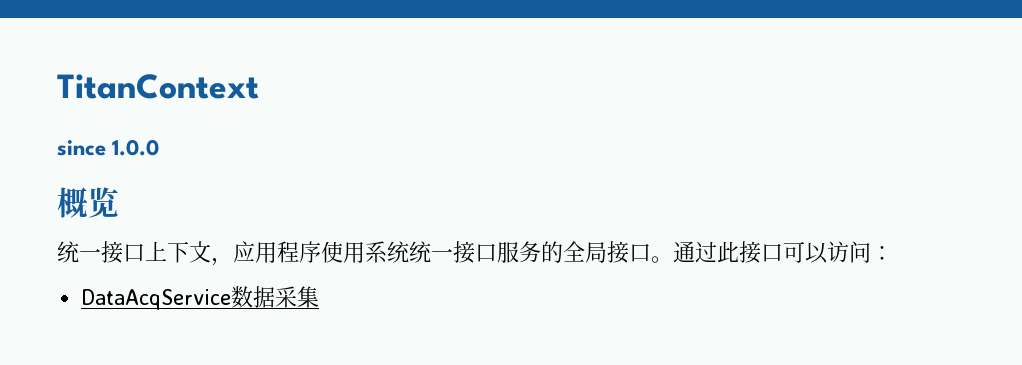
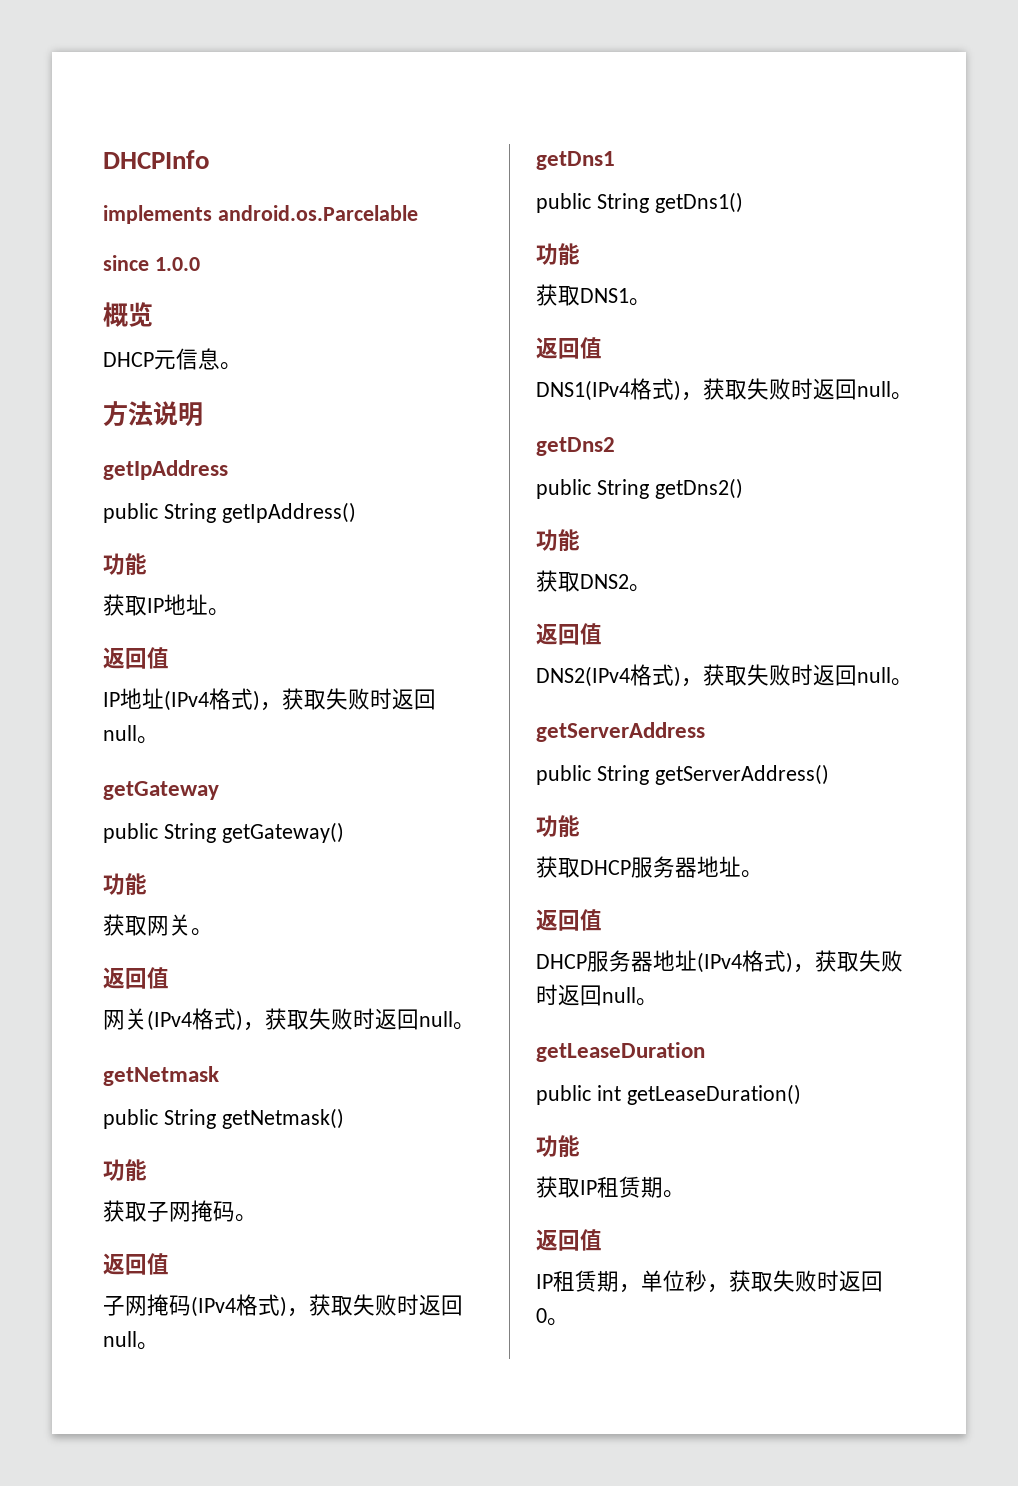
- TitanContext
+ DHCPInfo
+ implements android.os.Parcelable
- 统一接口上下文，应用程序使用系统统一接口服务的全局接口。通过此接口可以访问：
- DataAcqService数据采集
+ DHCP元信息。
+ 方法说明
+ getIpAddress
+ public String getIpAddress()
+ 功能
+ 获取IP地址。
+ 返回值
+ IP地址(IPv4格式)，获取失败时返回null。
+ getGateway
+ public String getGateway()
+ 功能
+ 获取网关。
+ 返回值
+ 网关(IPv4格式)，获取失败时返回null。
+ getNetmask
+ public String getNetmask()
+ 功能
+ 获取子网掩码。
+ 返回值
+ 子网掩码(IPv4格式)，获取失败时返回null。
+ getDns1
+ public String getDns1()
+ 功能
+ 获取DNS1。
+ 返回值
+ DNS1(IPv4格式)，获取失败时返回null。
+ getDns2
+ public String getDns2()
+ 功能
+ 获取DNS2。
+ 返回值
+ DNS2(IPv4格式)，获取失败时返回null。
+ getServerAddress
+ public String getServerAddress()
+ 功能
+ 获取DHCP服务器地址。
+ 返回值
+ DHCP服务器地址(IPv4格式)，获取失败时返回null。
+ getLeaseDuration
+ public int getLeaseDuration()
+ 功能
+ 获取IP租赁期。
+ 返回值
+ IP租赁期，单位秒，获取失败时返回0。

